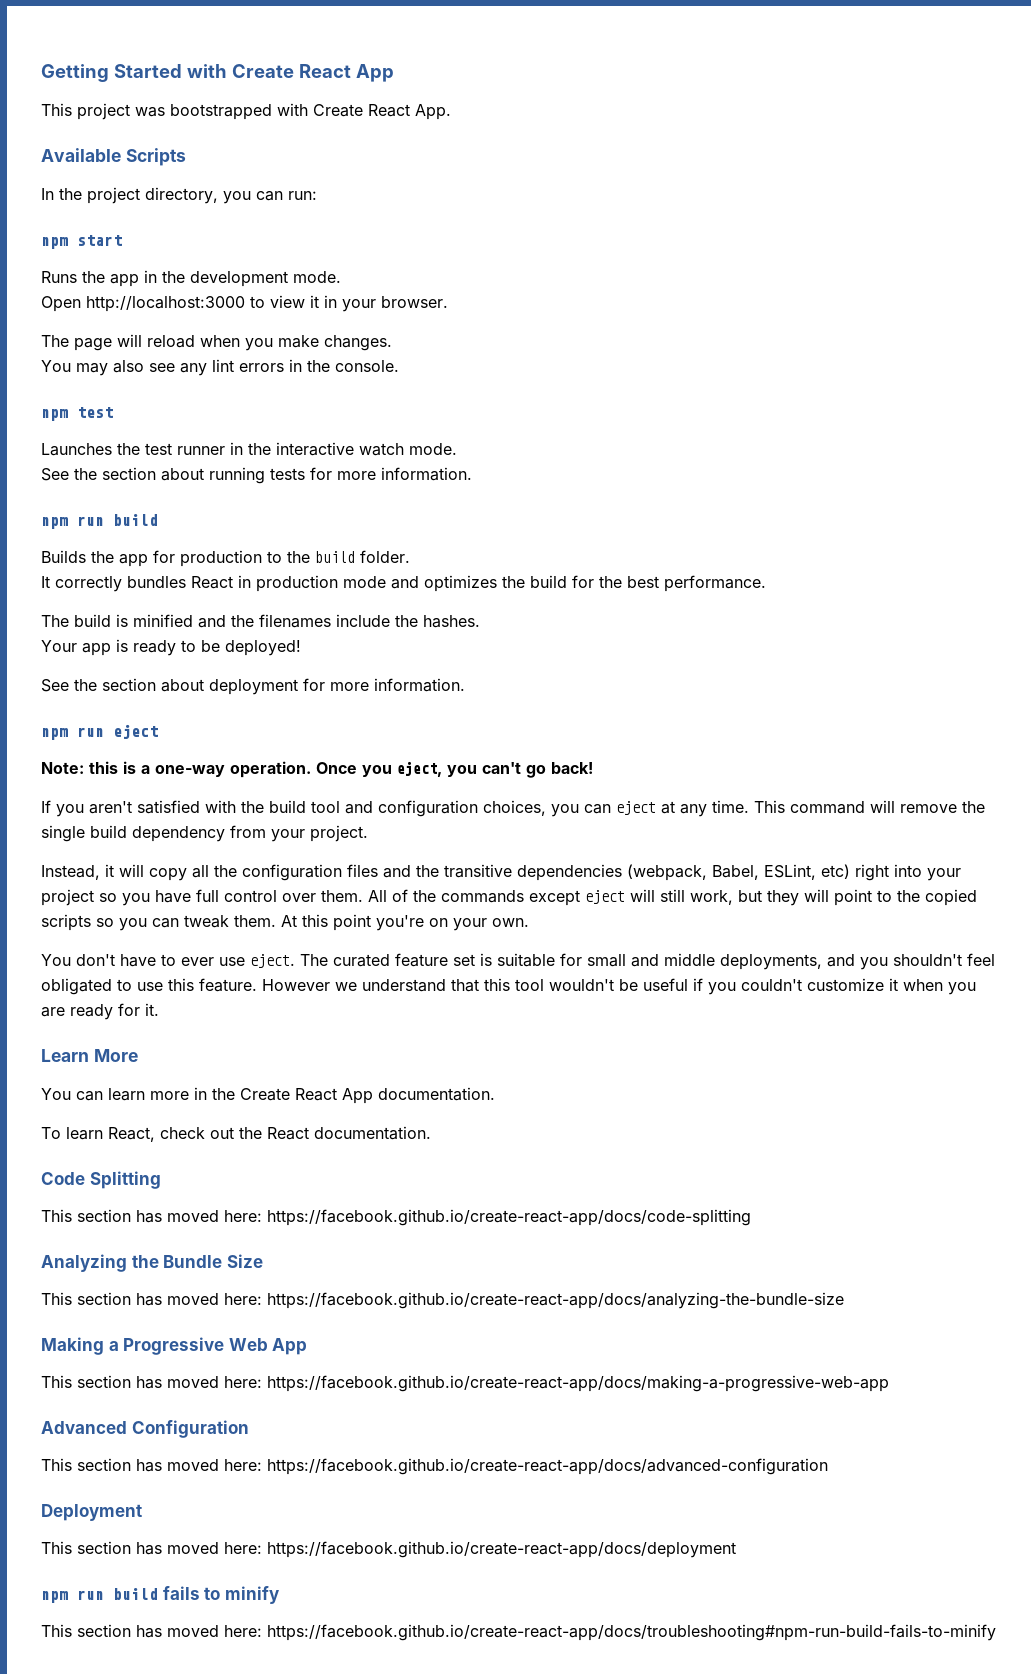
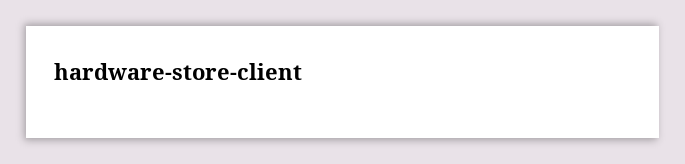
- Getting Started with Create React App
- This project was bootstrapped with Create React App.
- Available Scripts
- In the project directory, you can run:
- npm start
- Runs the app in the development mode.
- Open http://localhost:3000 to view it in your browser.
- The page will reload when you make changes.
- You may also see any lint errors in the console.
- npm test
- Launches the test runner in the interactive watch mode.
- See the section about running tests for more information.
- npm run build
- Builds the app for production to the build folder.
- It correctly bundles React in production mode and optimizes the build for the best performance.
- The build is minified and the filenames include the hashes.
- Your app is ready to be deployed!
- See the section about deployment for more information.
- npm run eject
- Note: this is a one-way operation. Once you eject, you can't go back!
- If you aren't satisfied with the build tool and configuration choices, you can eject at any time. This command will remove the single build dependency from your project.
- Instead, it will copy all the configuration files and the transitive dependencies (webpack, Babel, ESLint, etc) right into your project so you have full control over them. All of the commands except eject will still work, but they will point to the copied scripts so you can tweak them. At this point you're on your own.
- You don't have to ever use eject. The curated feature set is suitable for small and middle deployments, and you shouldn't feel obligated to use this feature. However we understand that this tool wouldn't be useful if you couldn't customize it when you are ready for it.
- Learn More
- You can learn more in the Create React App documentation.
- To learn React, check out the React documentation.
- Code Splitting
- This section has moved here: https://facebook.github.io/create-react-app/docs/code-splitting
- Analyzing the Bundle Size
- This section has moved here: https://facebook.github.io/create-react-app/docs/analyzing-the-bundle-size
- Making a Progressive Web App
- This section has moved here: https://facebook.github.io/create-react-app/docs/making-a-progressive-web-app
- Advanced Configuration
- This section has moved here: https://facebook.github.io/create-react-app/docs/advanced-configuration
- Deployment
- This section has moved here: https://facebook.github.io/create-react-app/docs/deployment
- npm run build fails to minify
- This section has moved here: https://facebook.github.io/create-react-app/docs/troubleshooting#npm-run-build-fails-to-minify
+ hardware-store-client

